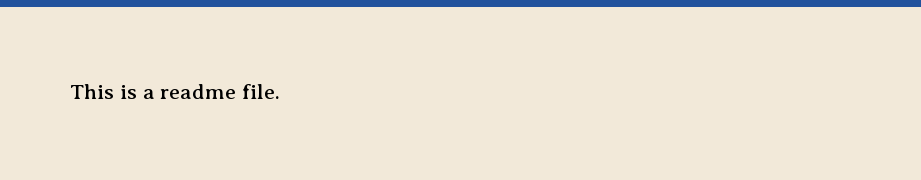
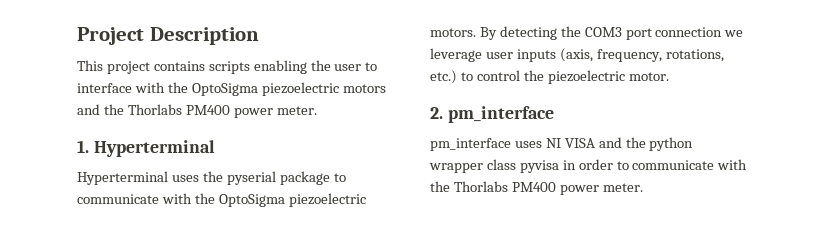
- This is a readme file.
+ Project Description
+ This project contains scripts enabling the user to interface with the OptoSigma piezoelectric motors and the Thorlabs PM400 power meter.
+ 1. Hyperterminal
+ Hyperterminal uses the pyserial package to communicate with the OptoSigma piezoelectric motors. By detecting the COM3 port connection we leverage user inputs (axis, frequency, rotations, etc.) to control the piezoelectric motor.
+ 2. pm_interface
+ pm_interface uses NI VISA and the python wrapper class pyvisa in order to communicate with the Thorlabs PM400 power meter.

